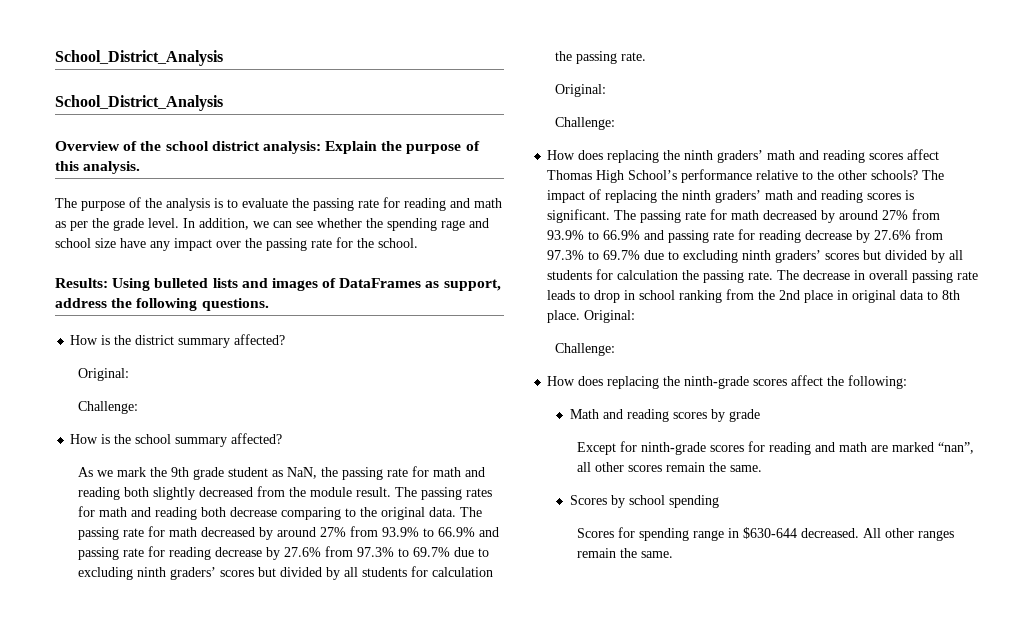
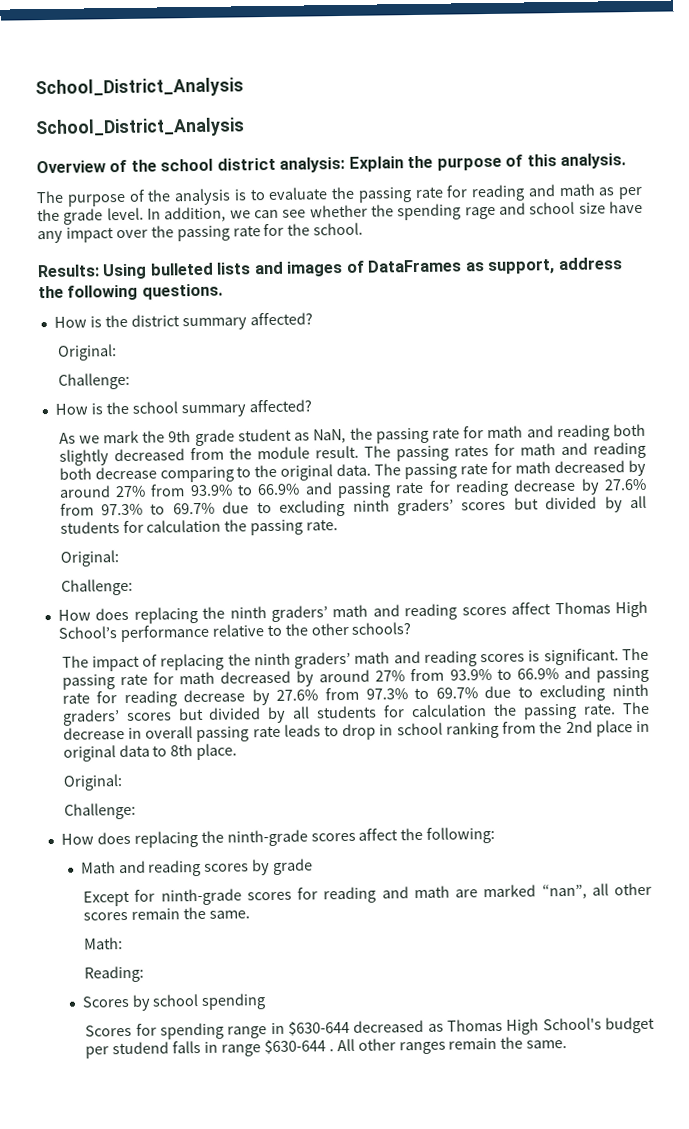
- How does replacing the ninth graders’ math and reading scores affect Thomas High School’s performance relative to the other schools? The impact of replacing the ninth graders’ math and reading scores is significant.
+ How does replacing the ninth graders’ math and reading scores affect Thomas High School’s performance relative to the other schools?
+ The impact of replacing the ninth graders’ math and reading scores is significant.
- The decrease in overall passing rate leads to drop in school ranking from the 2nd place in original data to 8th place. Original:
+ The decrease in overall passing rate leads to drop in school ranking from the 2nd place in original data to 8th place.
+ Original:
+ Math:
+ Reading:
- Scores for spending range in $630-644 decreased.
+ Scores for spending range in $630-644 decreased as Thomas High School's budget per studend falls in range $630-644 .

